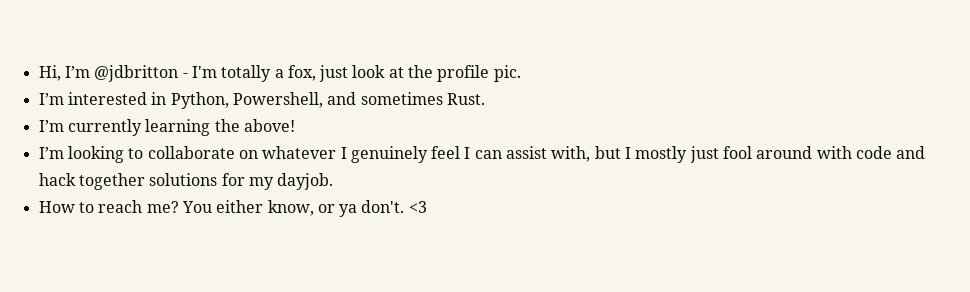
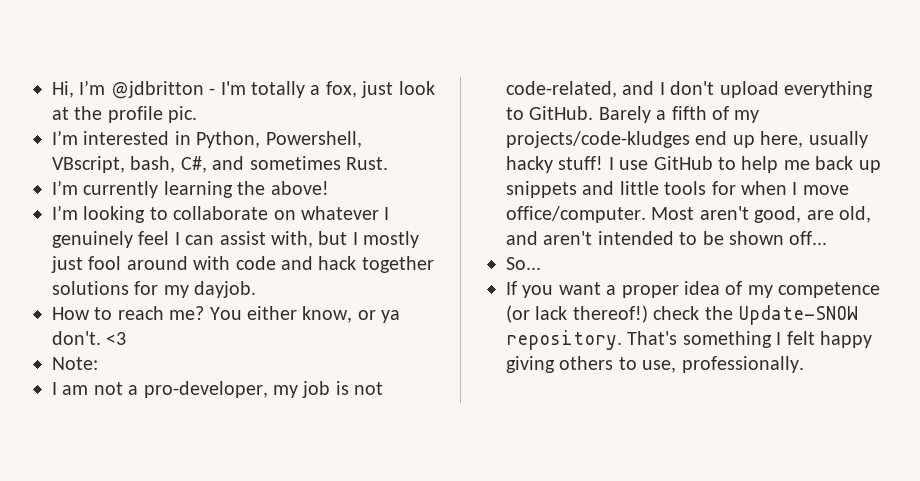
- I’m interested in Python, Powershell, and sometimes Rust.
+ I’m interested in Python, Powershell, VBscript, bash, C#, and sometimes Rust.
+ Note:
+ I am not a pro-developer, my job is not code-related, and I don't upload everything to GitHub. Barely a fifth of my projects/code-kludges end up here, usually hacky stuff! I use GitHub to help me back up snippets and little tools for when I move office/computer. Most aren't good, are old, and aren't intended to be shown off...
+ So...
+ If you want a proper idea of my competence (or lack thereof!) check the Update-SNOW repository. That's something I felt happy giving others to use, professionally.

